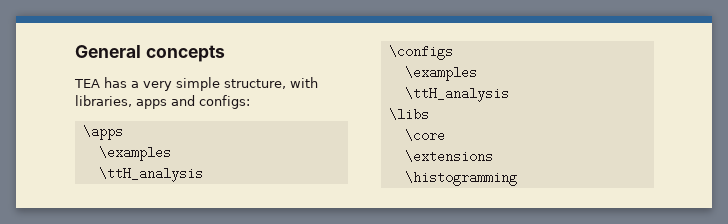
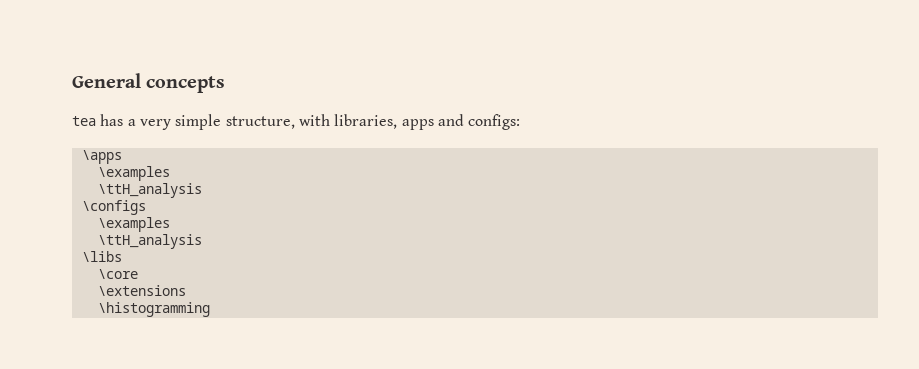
- TEA has a very simple structure, with libraries, apps and configs:
+ tea has a very simple structure, with libraries, apps and configs:

